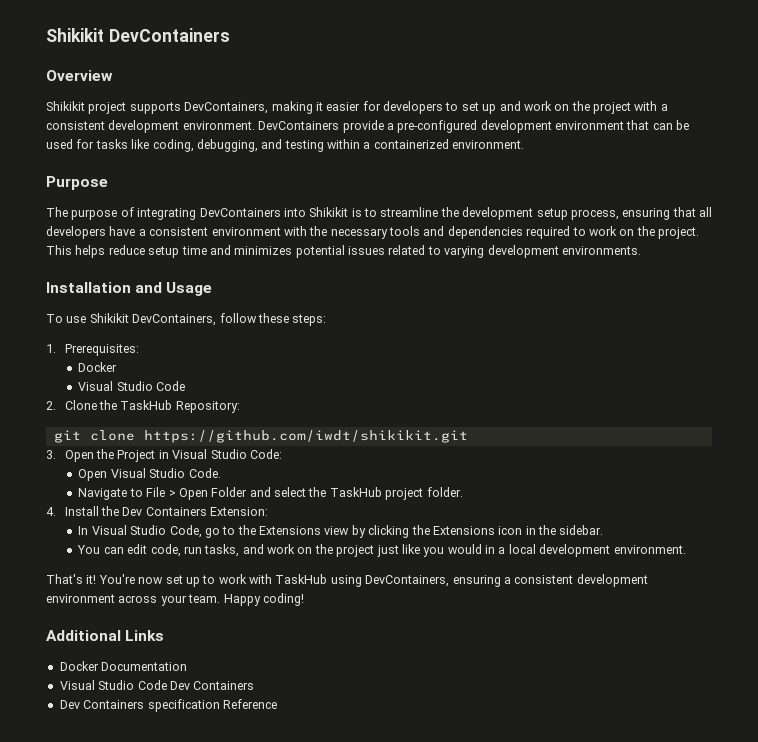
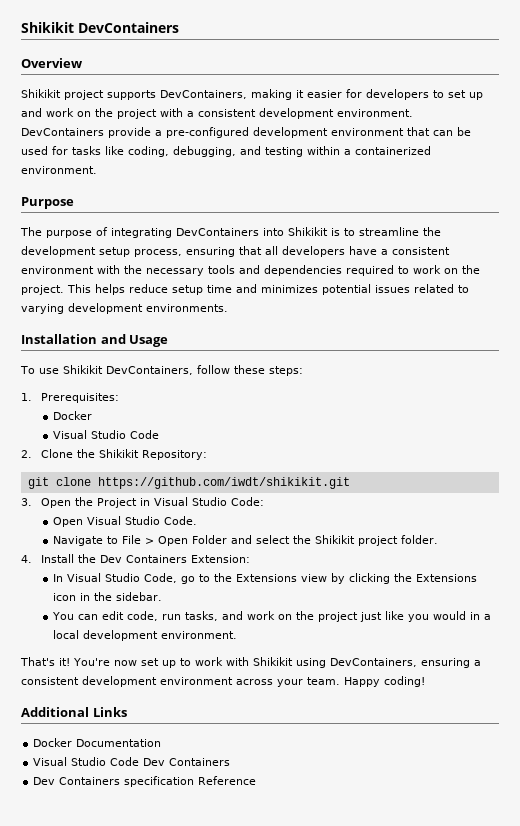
- 2. Clone the TaskHub Repository:
+ 2. Clone the Shikikit Repository:
- Navigate to File > Open Folder and select the TaskHub project folder.
+ Navigate to File > Open Folder and select the Shikikit project folder.
- You're now set up to work with TaskHub using DevContainers, ensuring a consistent development environment across your team.
+ You're now set up to work with Shikikit using DevContainers, ensuring a consistent development environment across your team.

